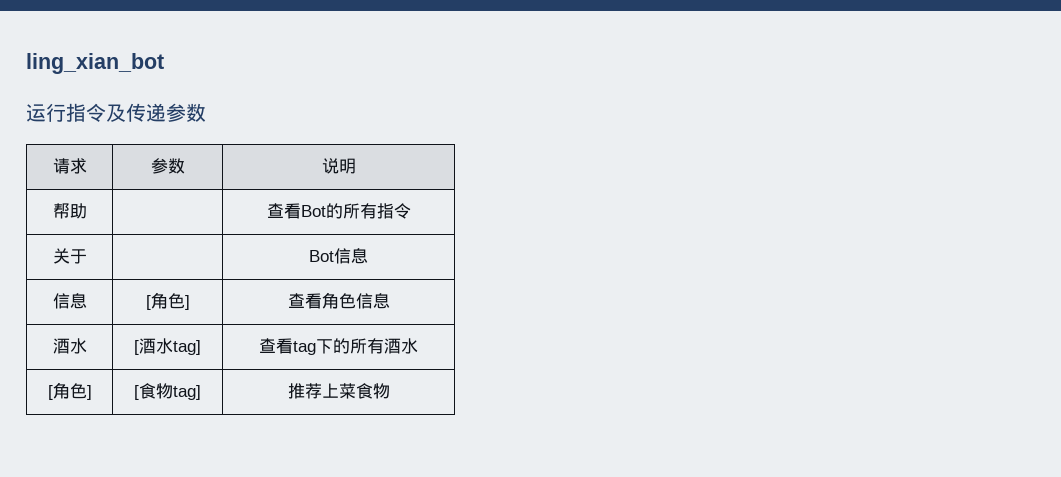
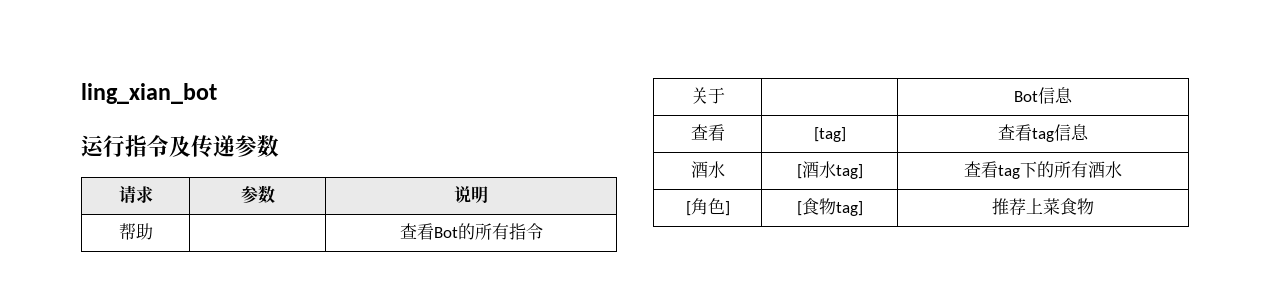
- 信息 | [角色] | 查看角色信息
+ 查看 | [tag] | 查看tag信息

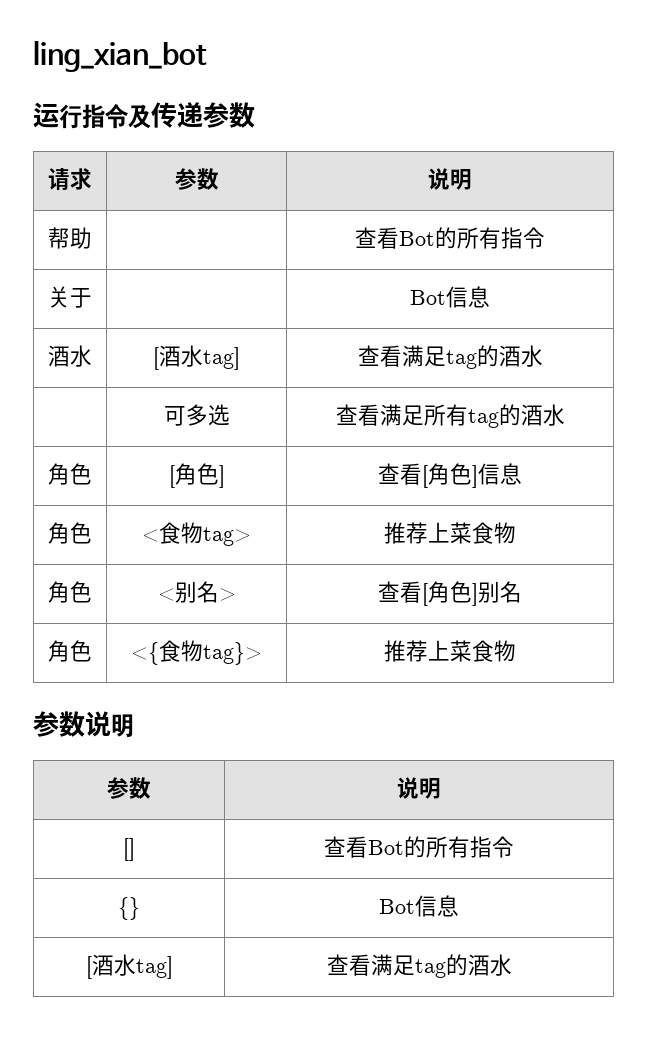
- 查看 | [tag] | 查看tag信息
- 酒水 | [酒水tag] | 查看tag下的所有酒水
- [角色] | [食物tag] | 推荐上菜食物
+ 酒水 | [酒水tag] | 查看满足tag的酒水
+ | 可多选 | 查看满足所有tag的酒水
+ 角色 | [角色] | 查看[角色]信息
+ 角色 | <食物tag> | 推荐上菜食物
+ 角色 | <别名> | 查看[角色]别名
+ 角色 | <{食物tag}> | 推荐上菜食物
+ 参数说明
+ 参数 | 说明
+ [] | 查看Bot的所有指令
+ {} | Bot信息
+ [酒水tag] | 查看满足tag的酒水

